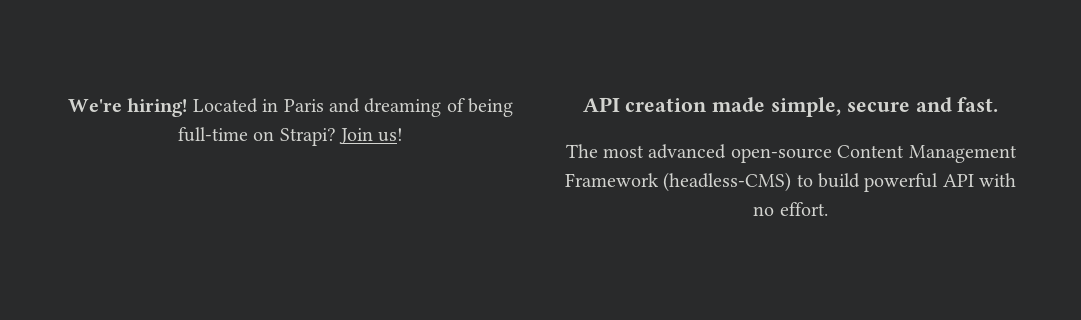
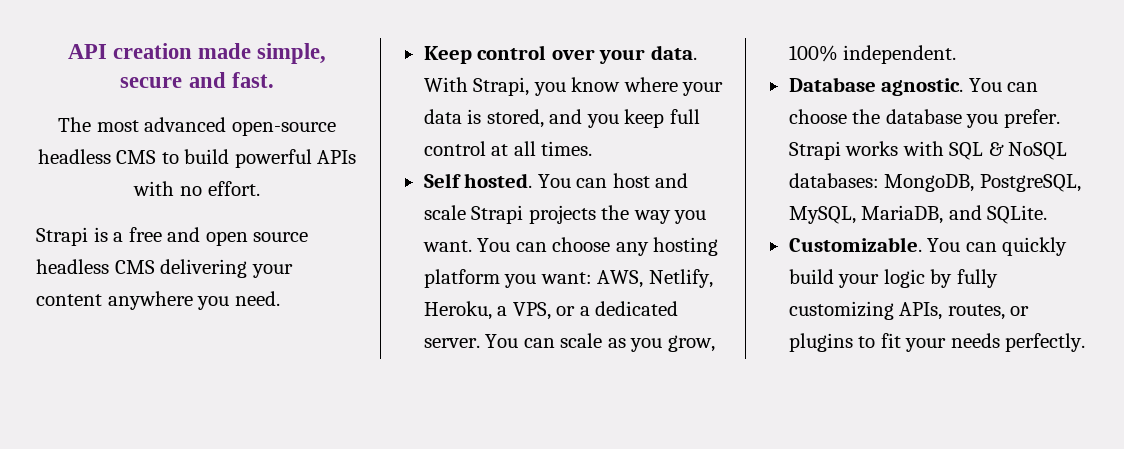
- We're hiring! Located in Paris and dreaming of being full-time on Strapi? Join us!
- The most advanced open-source Content Management Framework (headless-CMS) to build powerful API with no effort.
+ The most advanced open-source headless CMS to build powerful APIs with no effort.
+ Strapi is a free and open source headless CMS delivering your content anywhere you need.
+ Keep control over your data. With Strapi, you know where your data is stored, and you keep full control at all times.
+ Self hosted. You can host and scale Strapi projects the way you want. You can choose any hosting platform you want: AWS, Netlify, Heroku, a VPS, or a dedicated server. You can scale as you grow, 100% independent.
+ Database agnostic. You can choose the database you prefer. Strapi works with SQL & NoSQL databases: MongoDB, PostgreSQL, MySQL, MariaDB, and SQLite.
+ Customizable. You can quickly build your logic by fully customizing APIs, routes, or plugins to fit your needs perfectly.

